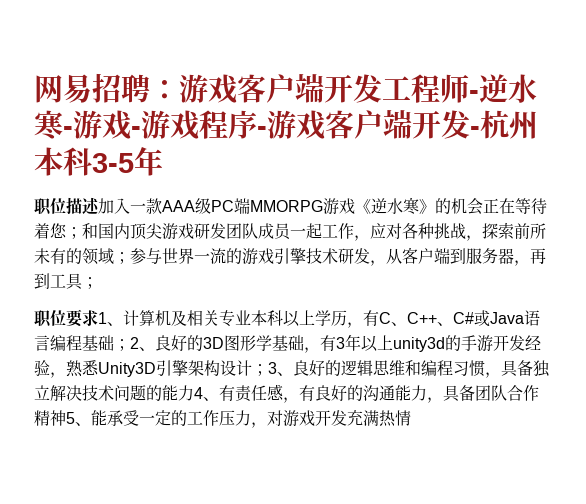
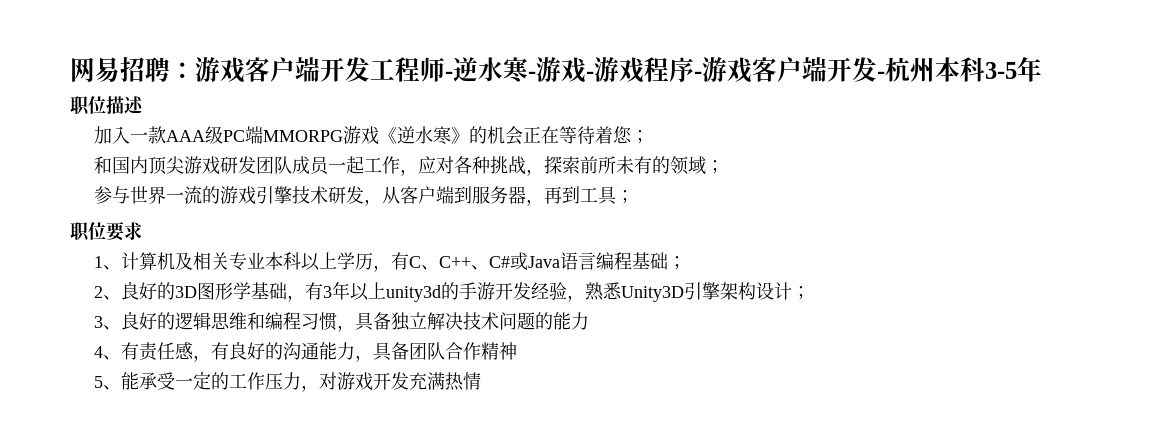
- 职位描述加入一款AAA级PC端MMORPG游戏《逆水寒》的机会正在等待着您；和国内顶尖游戏研发团队成员一起工作，应对各种挑战，探索前所未有的领域；参与世界一流的游戏引擎技术研发，从客户端到服务器，再到工具；
+ 职位描述
+ 加入一款AAA级PC端MMORPG游戏《逆水寒》的机会正在等待着您；
+ 和国内顶尖游戏研发团队成员一起工作，应对各种挑战，探索前所未有的领域；
+ 参与世界一流的游戏引擎技术研发，从客户端到服务器，再到工具；
- 职位要求1、计算机及相关专业本科以上学历，有C、C++、C#或Java语言编程基础；2、良好的3D图形学基础，有3年以上unity3d的手游开发经验，熟悉Unity3D引擎架构设计；3、良好的逻辑思维和编程习惯，具备独立解决技术问题的能力4、有责任感，有良好的沟通能力，具备团队合作精神5、能承受一定的工作压力，对游戏开发充满热情
+ 职位要求
+ 1、计算机及相关专业本科以上学历，有C、C++、C#或Java语言编程基础；
+ 2、良好的3D图形学基础，有3年以上unity3d的手游开发经验，熟悉Unity3D引擎架构设计；
+ 3、良好的逻辑思维和编程习惯，具备独立解决技术问题的能力
+ 4、有责任感，有良好的沟通能力，具备团队合作精神
+ 5、能承受一定的工作压力，对游戏开发充满热情

